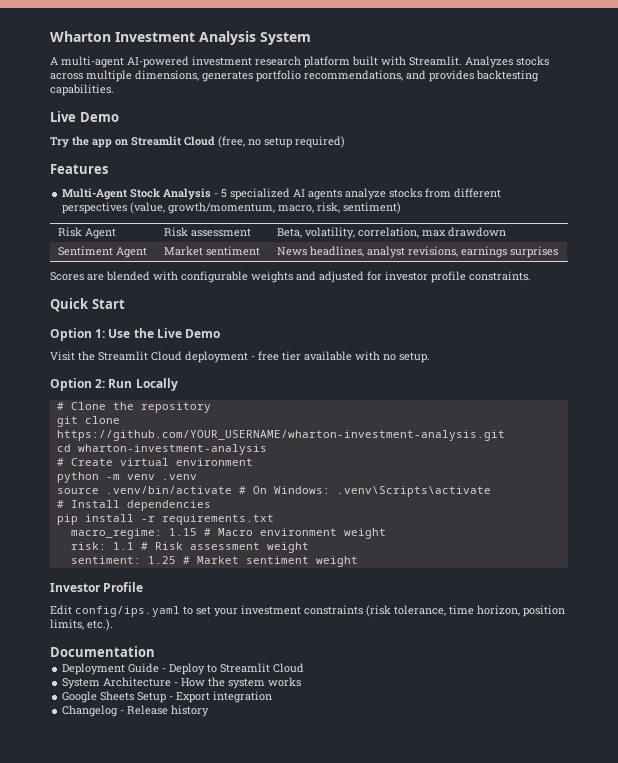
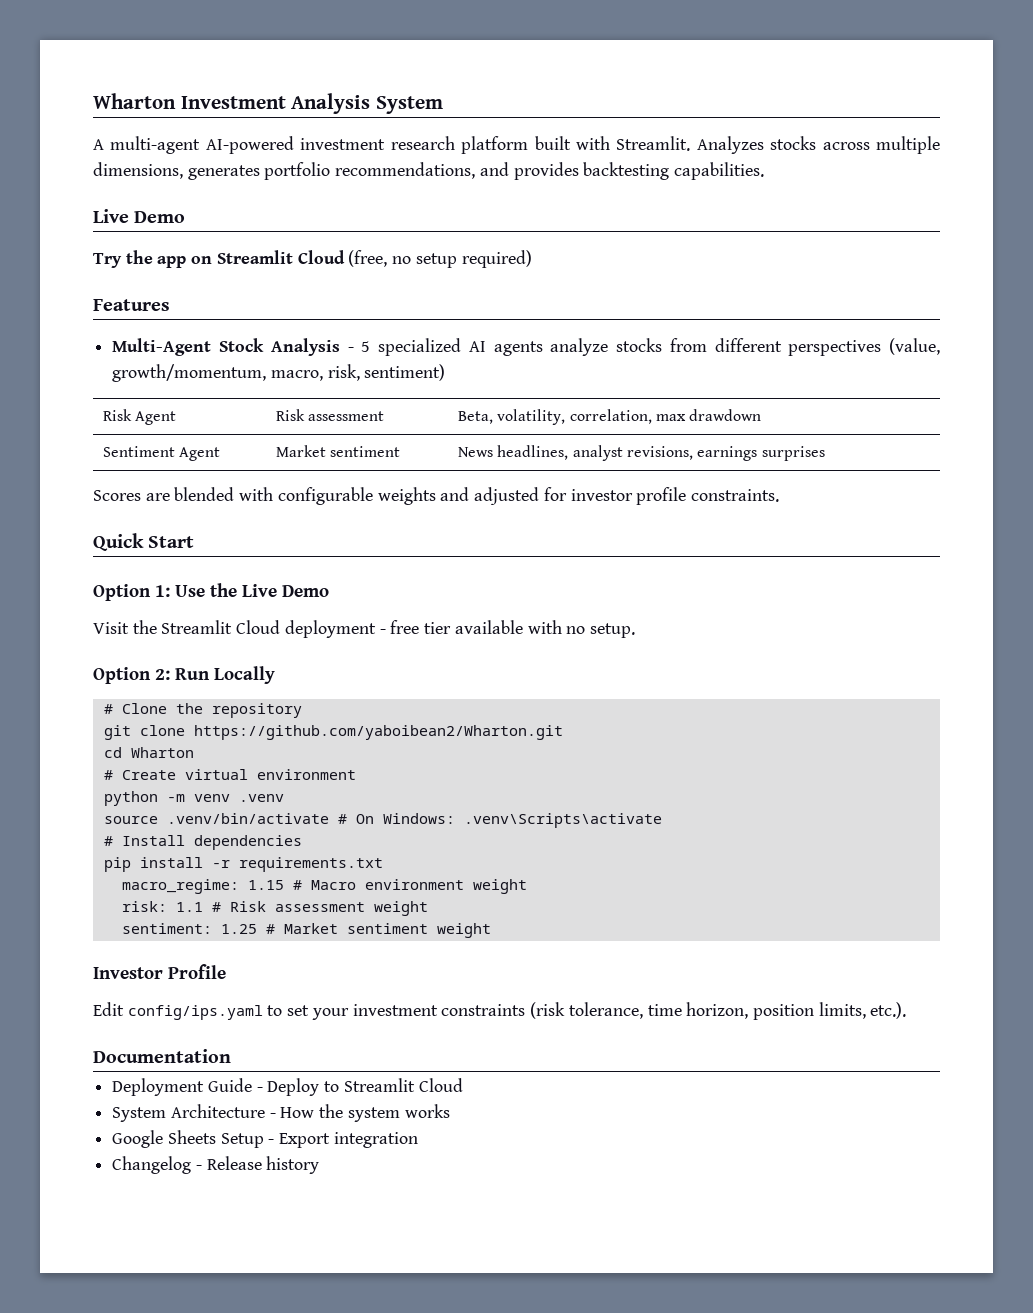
- git clone https://github.com/YOUR_USERNAME/wharton-investment-analysis.git
+ git clone https://github.com/yaboibean2/Wharton.git
- cd wharton-investment-analysis
+ cd Wharton

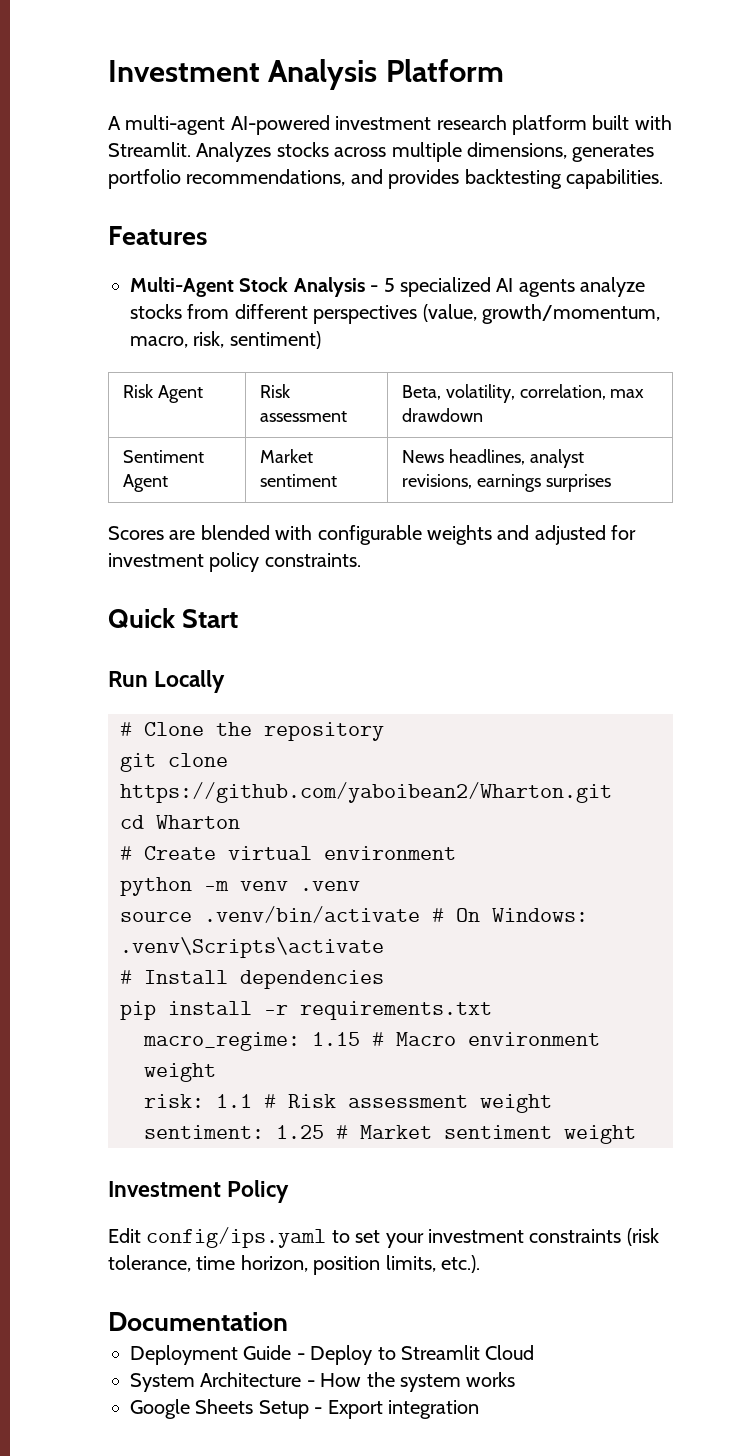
- Wharton Investment Analysis System
+ Investment Analysis Platform
  Analyzes stocks across multiple dimensions, generates portfolio recommendations, and provides backtesting capabilities.
- Live Demo
- Try the app on Streamlit Cloud (free, no setup required)
- Scores are blended with configurable weights and adjusted for investor profile constraints.
+ Scores are blended with configurable weights and adjusted for investment policy constraints.
- Option 1: Use the Live Demo
- Visit the Streamlit Cloud deployment - free tier available with no setup.
- Option 2: Run Locally
+ Run Locally
- Investor Profile
+ Investment Policy
- Changelog - Release history

